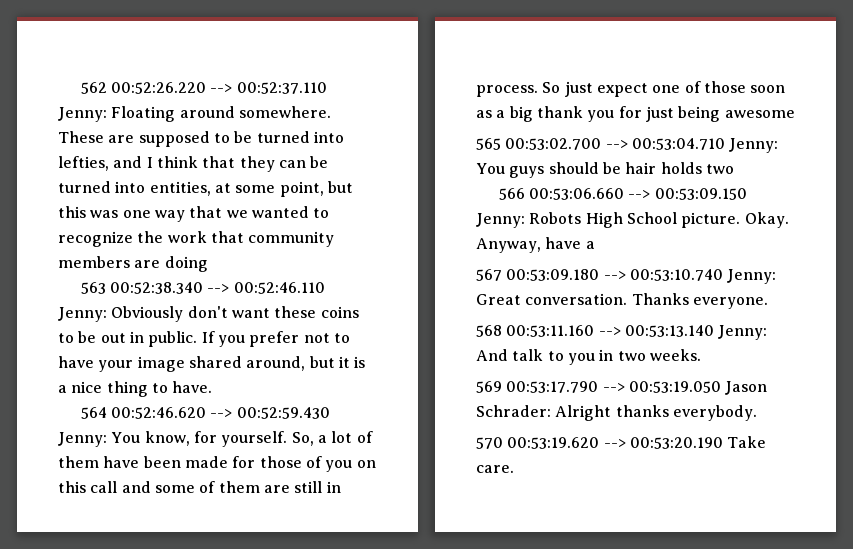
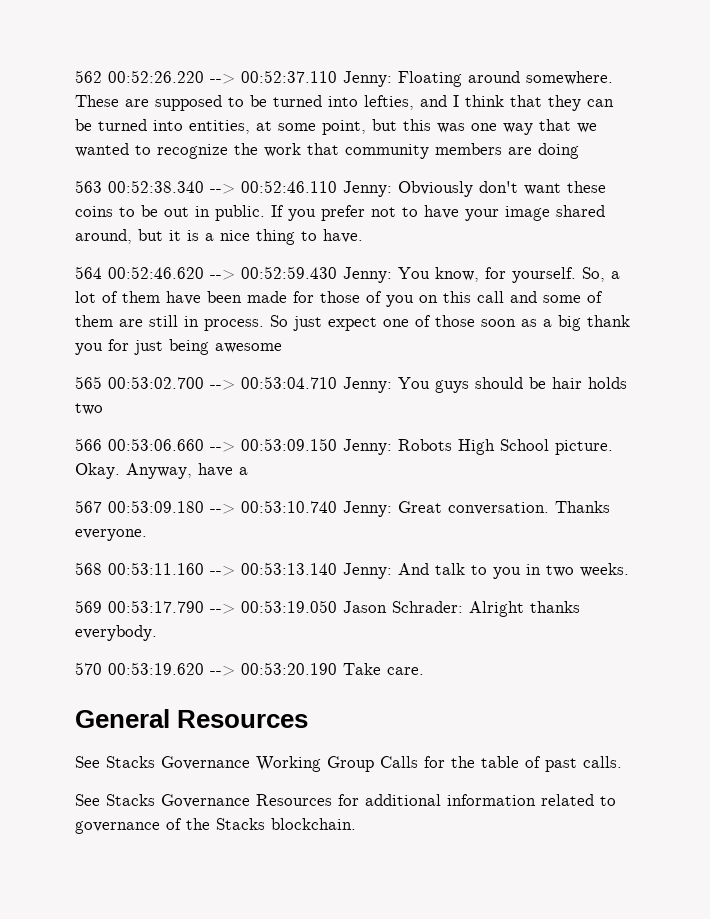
+ General Resources
+ See Stacks Governance Working Group Calls for the table of past calls.
+ See Stacks Governance Resources for additional information related to governance of the Stacks blockchain.

